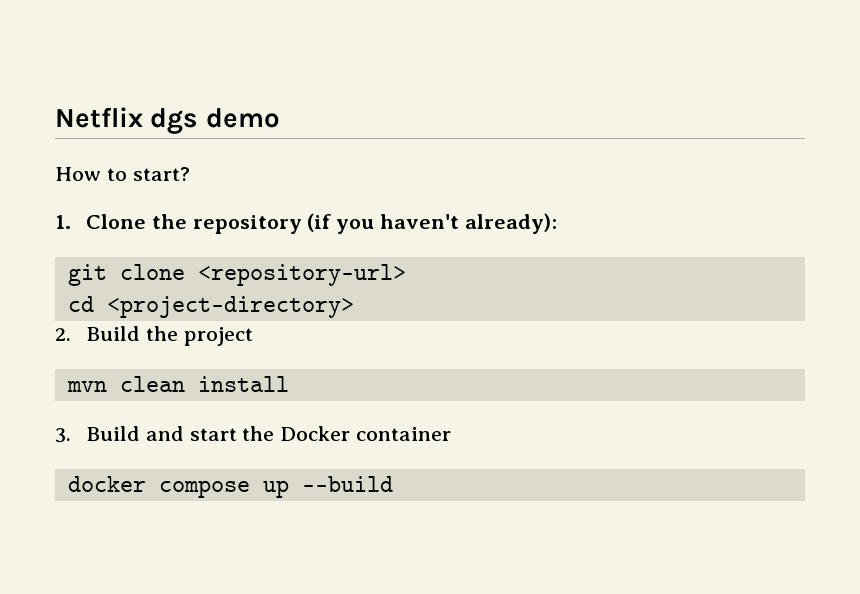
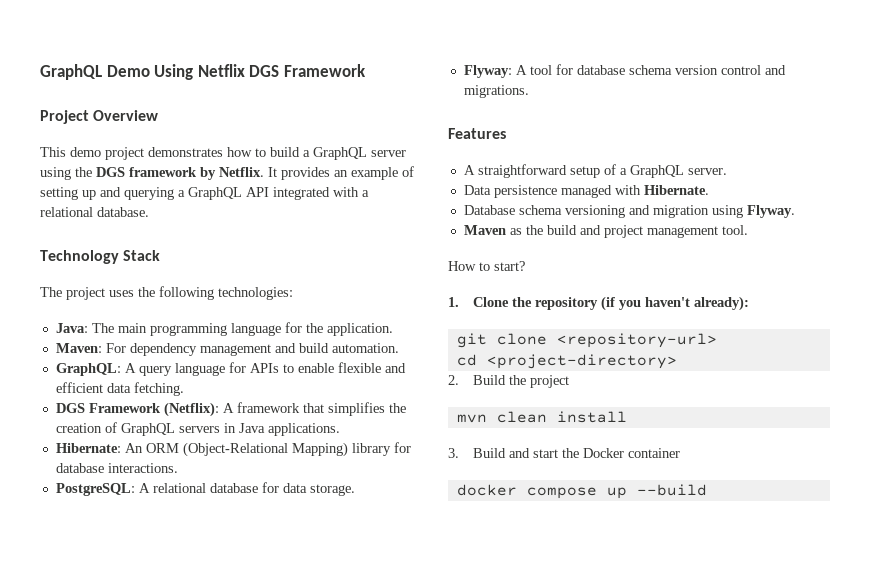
- Netflix dgs demo
+ GraphQL Demo Using Netflix DGS Framework
+ Project Overview
+ This demo project demonstrates how to build a GraphQL server using the DGS framework by Netflix. It provides an example of setting up and querying a GraphQL API integrated with a relational database.
+ Technology Stack
+ The project uses the following technologies:
+ Java: The main programming language for the application.
+ Maven: For dependency management and build automation.
+ GraphQL: A query language for APIs to enable flexible and efficient data fetching.
+ DGS Framework (Netflix): A framework that simplifies the creation of GraphQL servers in Java applications.
+ Hibernate: An ORM (Object-Relational Mapping) library for database interactions.
+ PostgreSQL: A relational database for data storage.
+ Flyway: A tool for database schema version control and migrations.
+ Features
+ A straightforward setup of a GraphQL server.
+ Data persistence managed with Hibernate.
+ Database schema versioning and migration using Flyway.
+ Maven as the build and project management tool.

